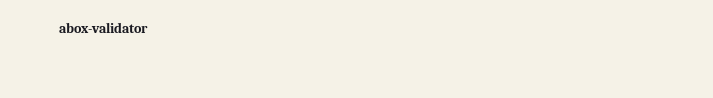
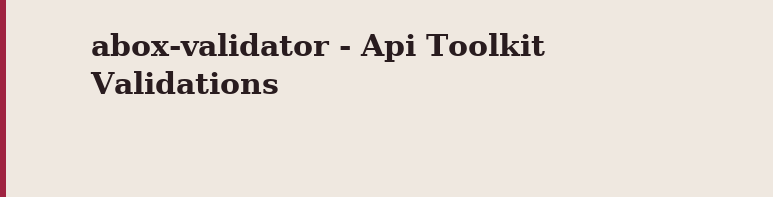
- abox-validator
+ abox-validator - Api Toolkit Validations

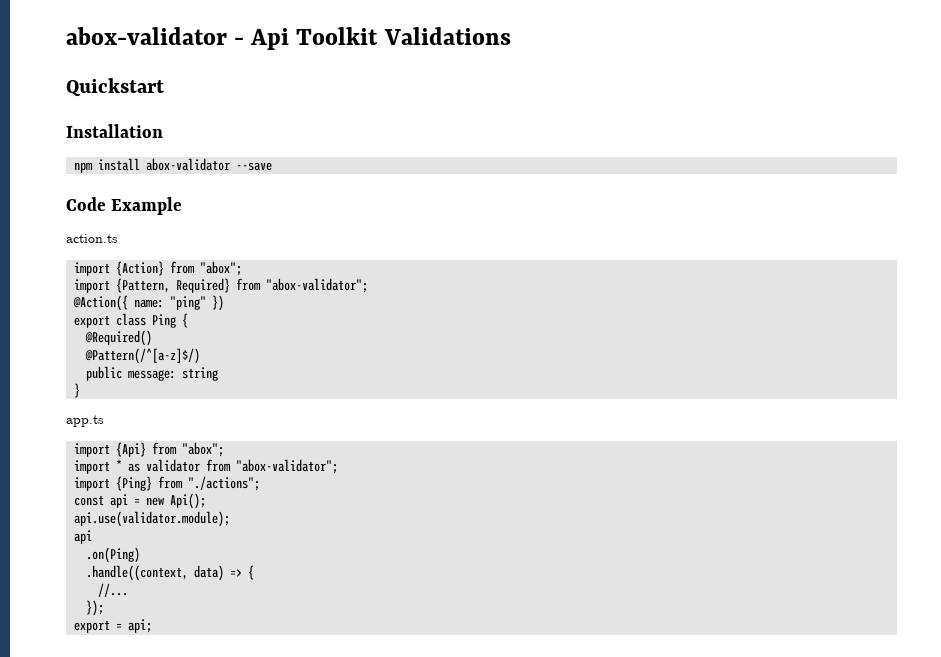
+ Quickstart
+ Installation
+ npm install abox-validator --save
+ Code Example
+ action.ts
+ import {Action} from "abox";
+ import {Pattern, Required} from "abox-validator";
+ @Action({ name: "ping" })
+ export class Ping {
+ @Required()
+ @Pattern(/^[a-z]$/)
+ public message: string
+ }
+ app.ts
+ import {Api} from "abox";
+ import * as validator from "abox-validator";
+ import {Ping} from "./actions";
+ const api = new Api();
+ api.use(validator.module);
+ api
+ .on(Ping)
+ .handle((context, data) => {
+ //...
+ });
+ export = api;

